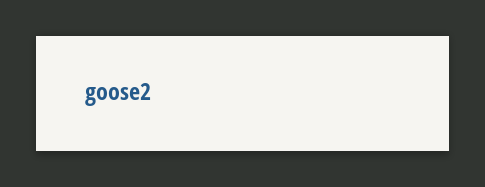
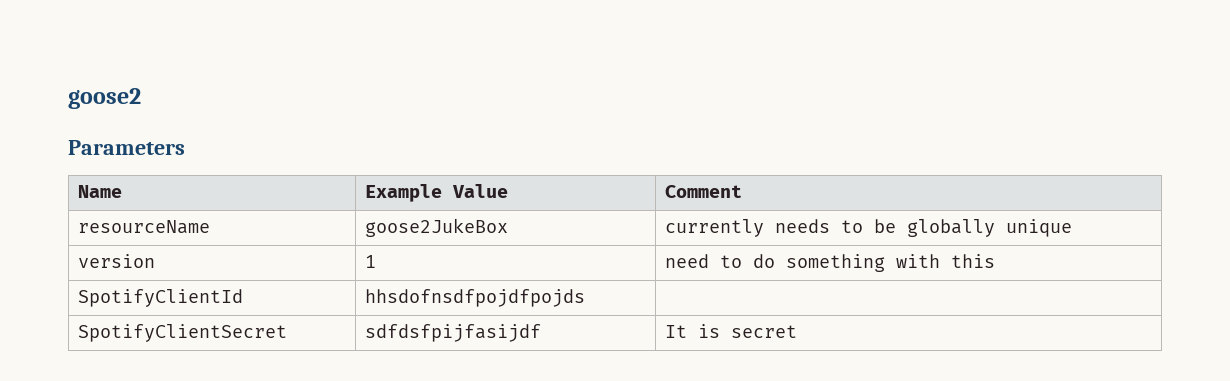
+ Parameters
+ Name | Example Value | Comment
+ resourceName | goose2JukeBox | currently needs to be globally unique
+ version | 1 | need to do something with this
+ SpotifyClientId | hhsdofnsdfpojdfpojds |
+ SpotifyClientSecret | sdfdsfpijfasijdf | It is secret

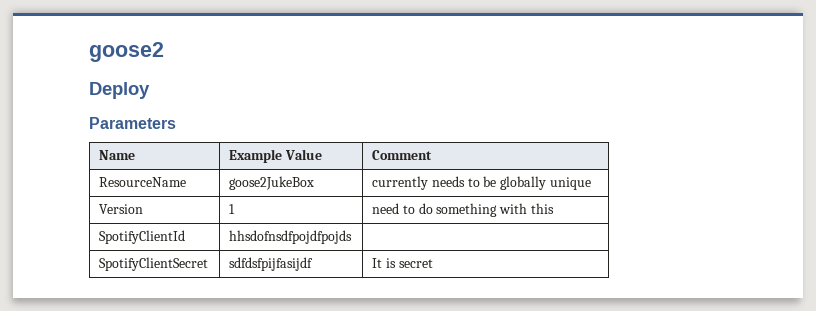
+ Deploy
- resourceName | goose2JukeBox | currently needs to be globally unique
+ ResourceName | goose2JukeBox | currently needs to be globally unique
- version | 1 | need to do something with this
+ Version | 1 | need to do something with this

